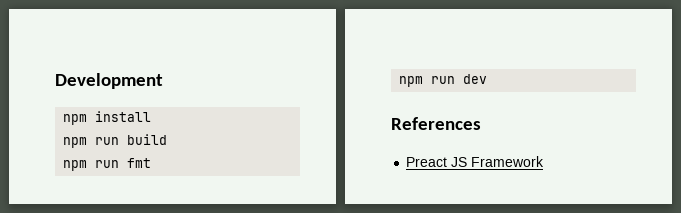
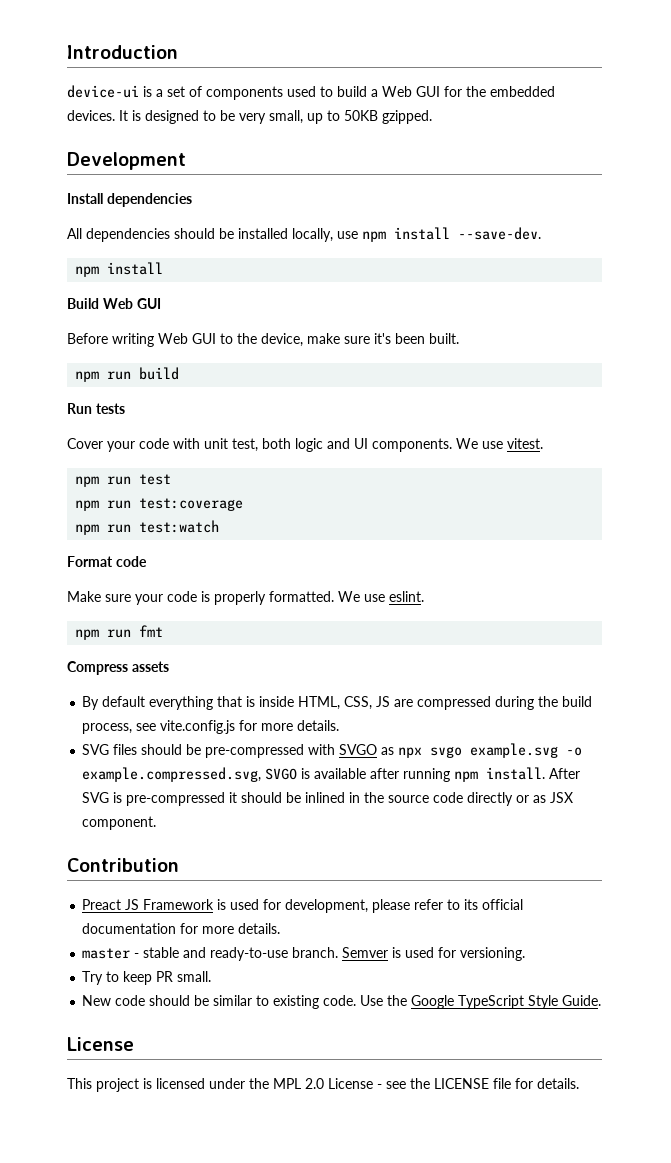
+ Introduction
+ device-ui is a set of components used to build a Web GUI for the embedded devices. It is designed to be very small, up to 50KB gzipped.
  Development
+ Install dependencies
+ All dependencies should be installed locally, use npm install --save-dev.
  npm install
+ Build Web GUI
+ Before writing Web GUI to the device, make sure it's been built.
  npm run build
+ Run tests
+ Cover your code with unit test, both logic and UI components. We use vitest.
+ npm run test
+ npm run test:coverage
+ npm run test:watch
+ Format code
+ Make sure your code is properly formatted. We use eslint.
  npm run fmt
- npm run dev
- References
- Preact JS Framework
+ Compress assets
+ By default everything that is inside HTML, CSS, JS are compressed during the build process, see vite.config.js for more details.
+ SVG files should be pre-compressed with SVGO as npx svgo example.svg -o example.compressed.svg, SVGO is available after running npm install. After SVG is pre-compressed it should be inlined in the source code directly or as JSX component.
+ Contribution
+ Preact JS Framework is used for development, please refer to its official documentation for more details.
+ master - stable and ready-to-use branch. Semver is used for versioning.
+ Try to keep PR small.
+ New code should be similar to existing code. Use the Google TypeScript Style Guide.
+ License
+ This project is licensed under the MPL 2.0 License - see the LICENSE file for details.

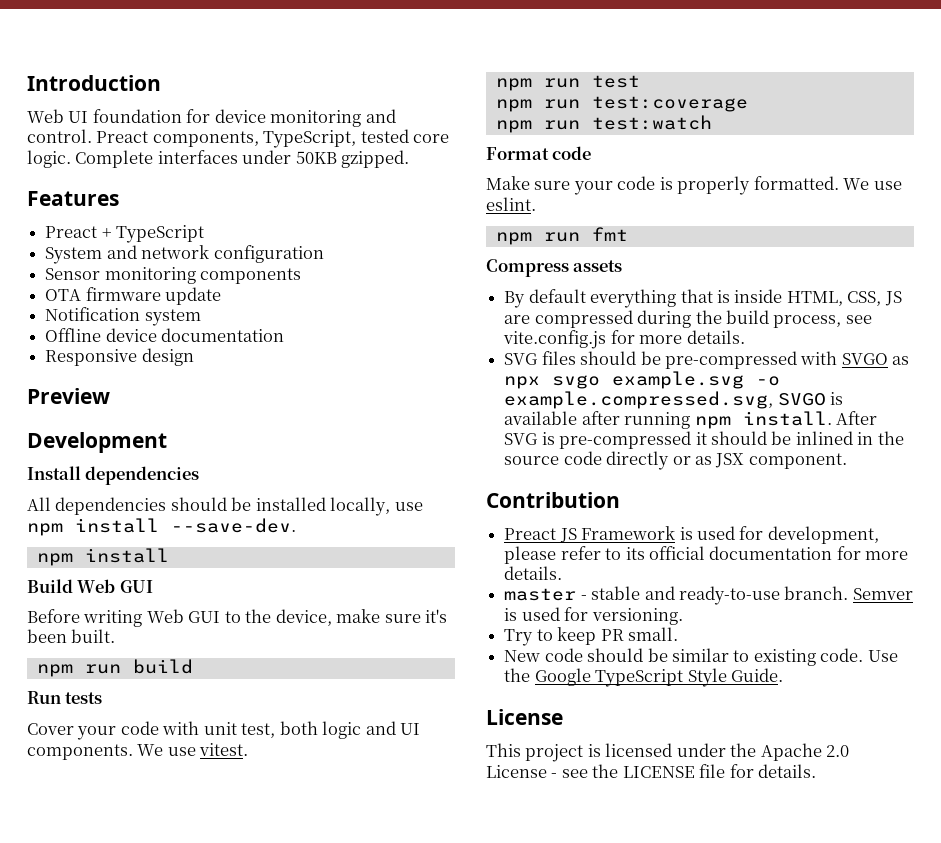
- device-ui is a set of components used to build a Web GUI for the embedded devices. It is designed to be very small, up to 50KB gzipped.
+ Web UI foundation for device monitoring and control. Preact components, TypeScript, tested core logic. Complete interfaces under 50KB gzipped.
+ Features
+ Preact + TypeScript
+ System and network configuration
+ Sensor monitoring components
+ OTA firmware update
+ Notification system
+ Offline device documentation
+ Responsive design
+ Preview
- This project is licensed under the MPL 2.0 License - see the LICENSE file for details.
+ This project is licensed under the Apache 2.0 License - see the LICENSE file for details.

